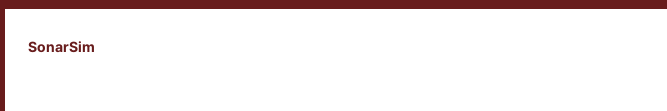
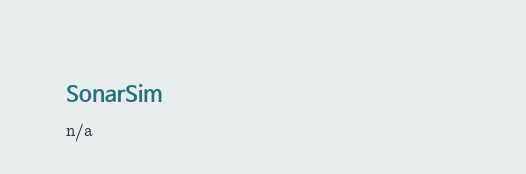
+ n/a

